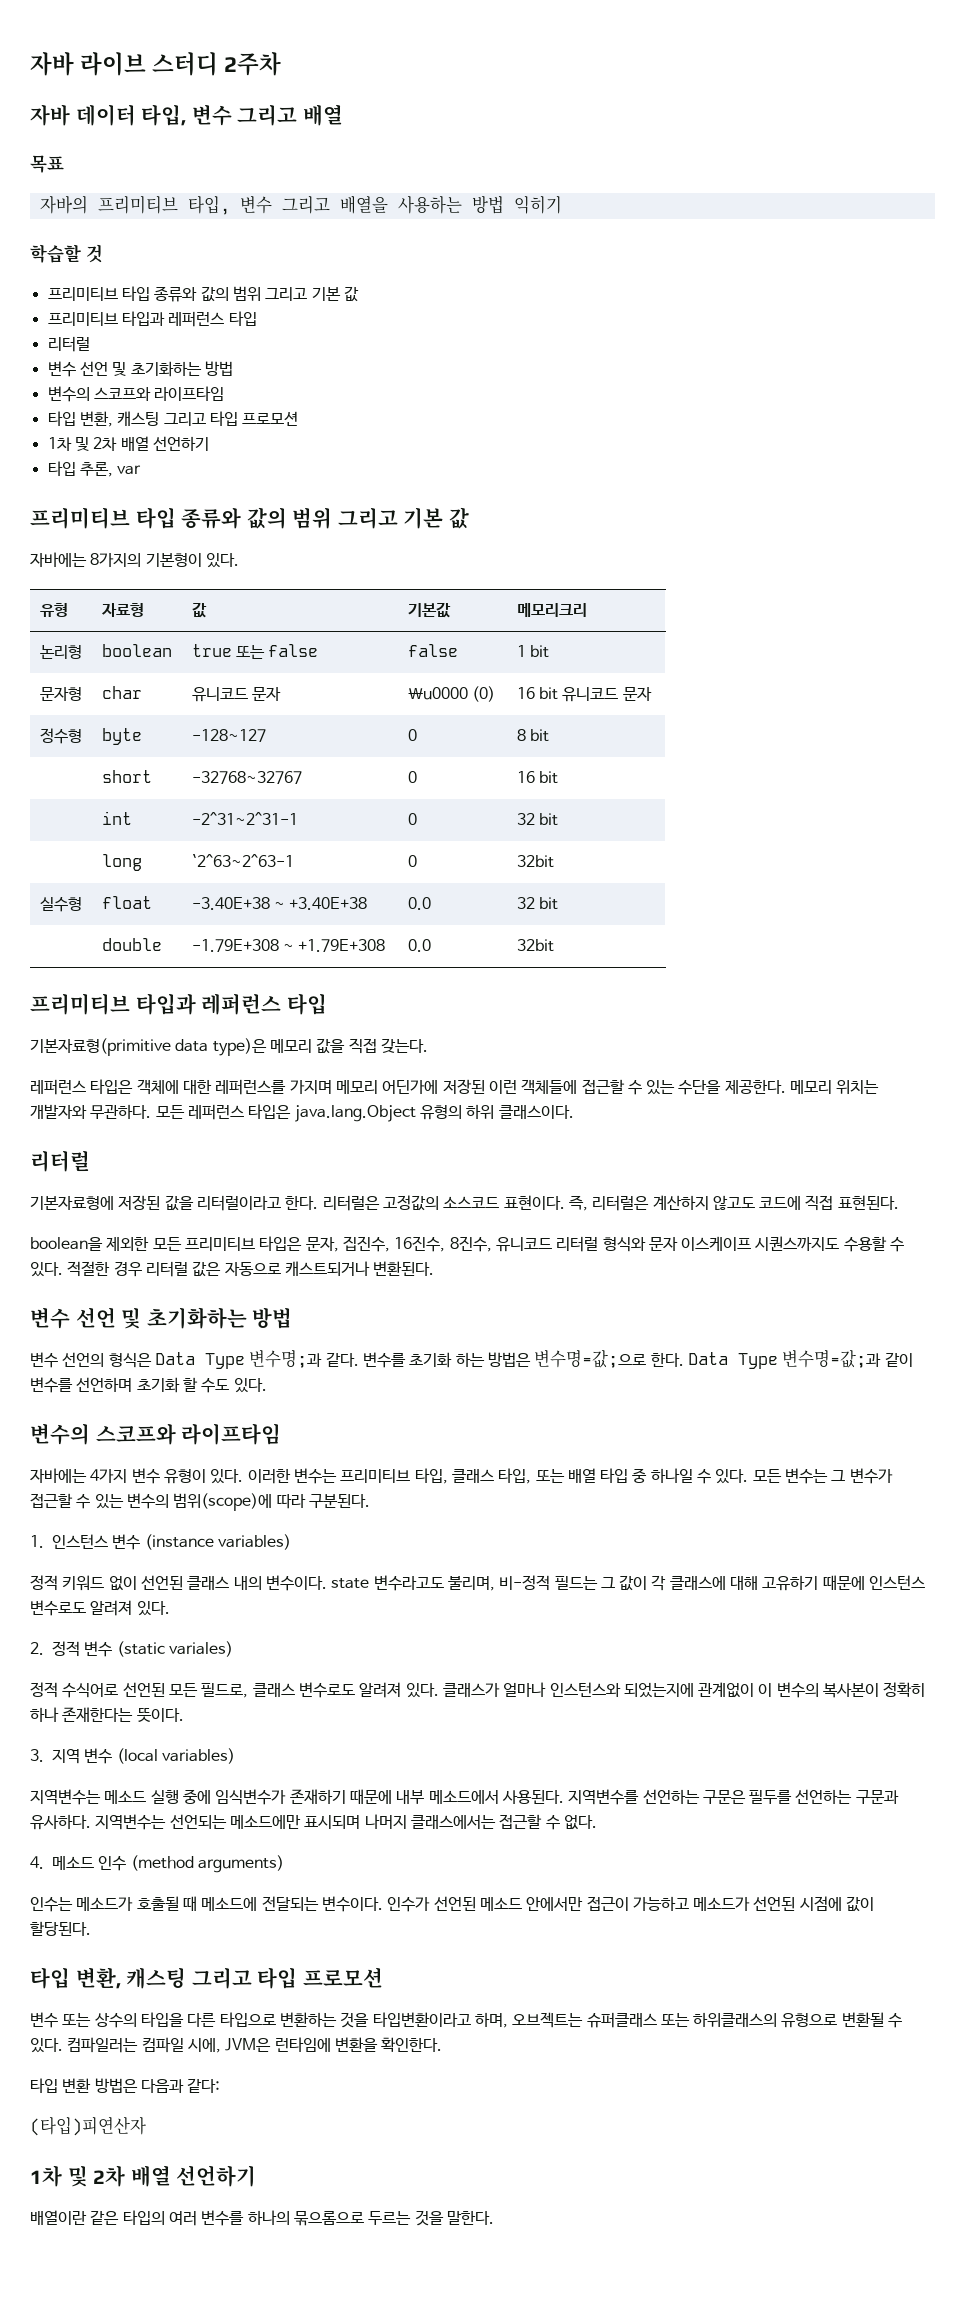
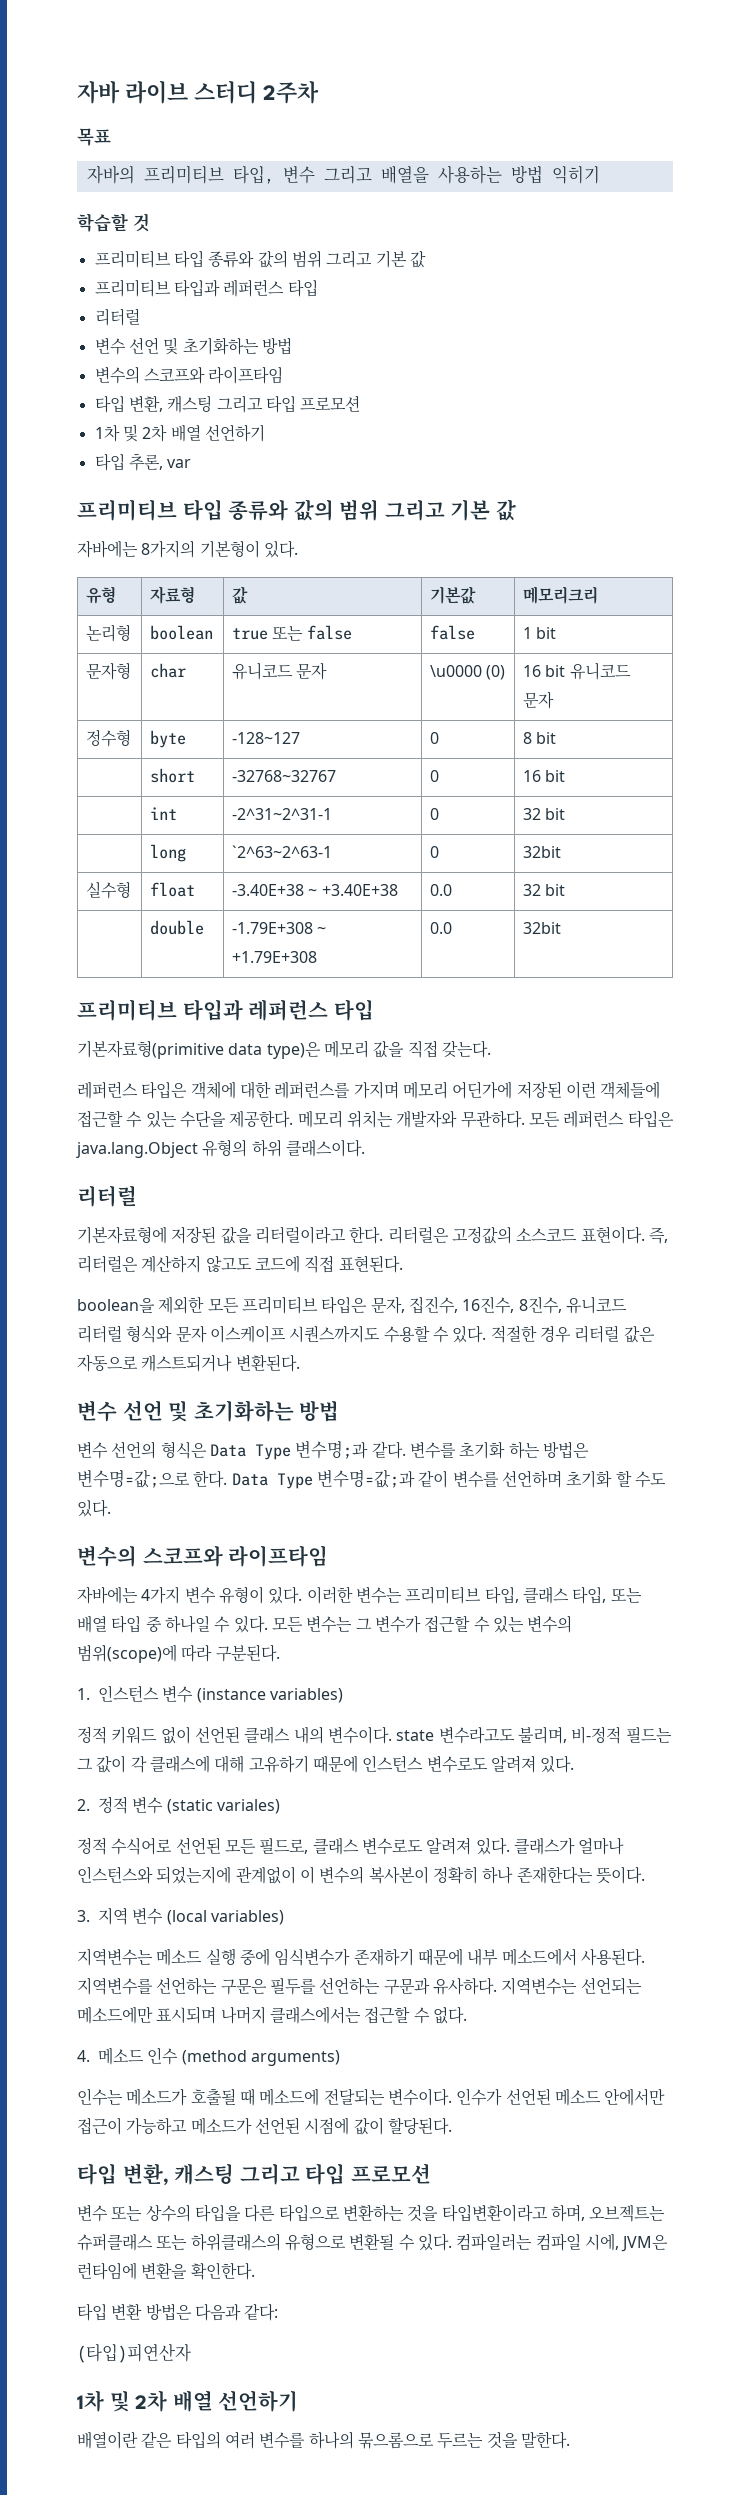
- 자바 데이터 타입, 변수 그리고 배열

